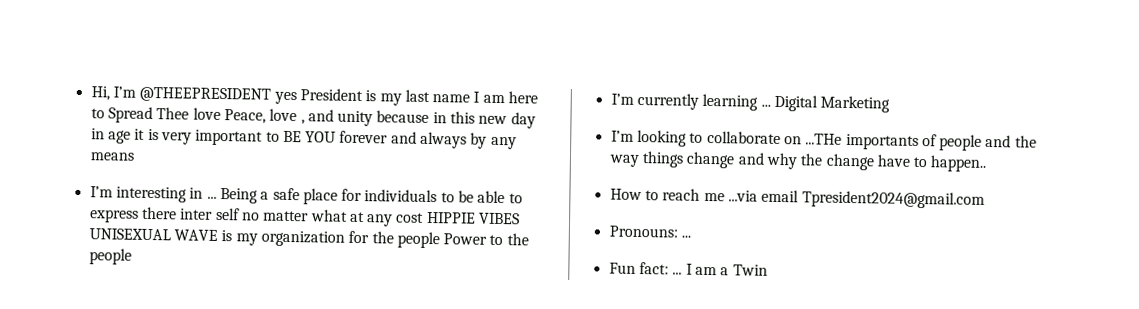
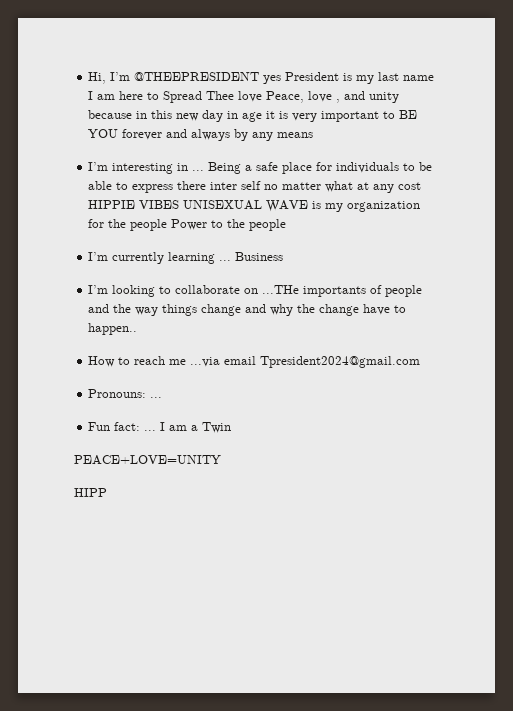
- Digital Marketing
+ Business
+ PEACE+LOVE=UNITY
+ HIPP

